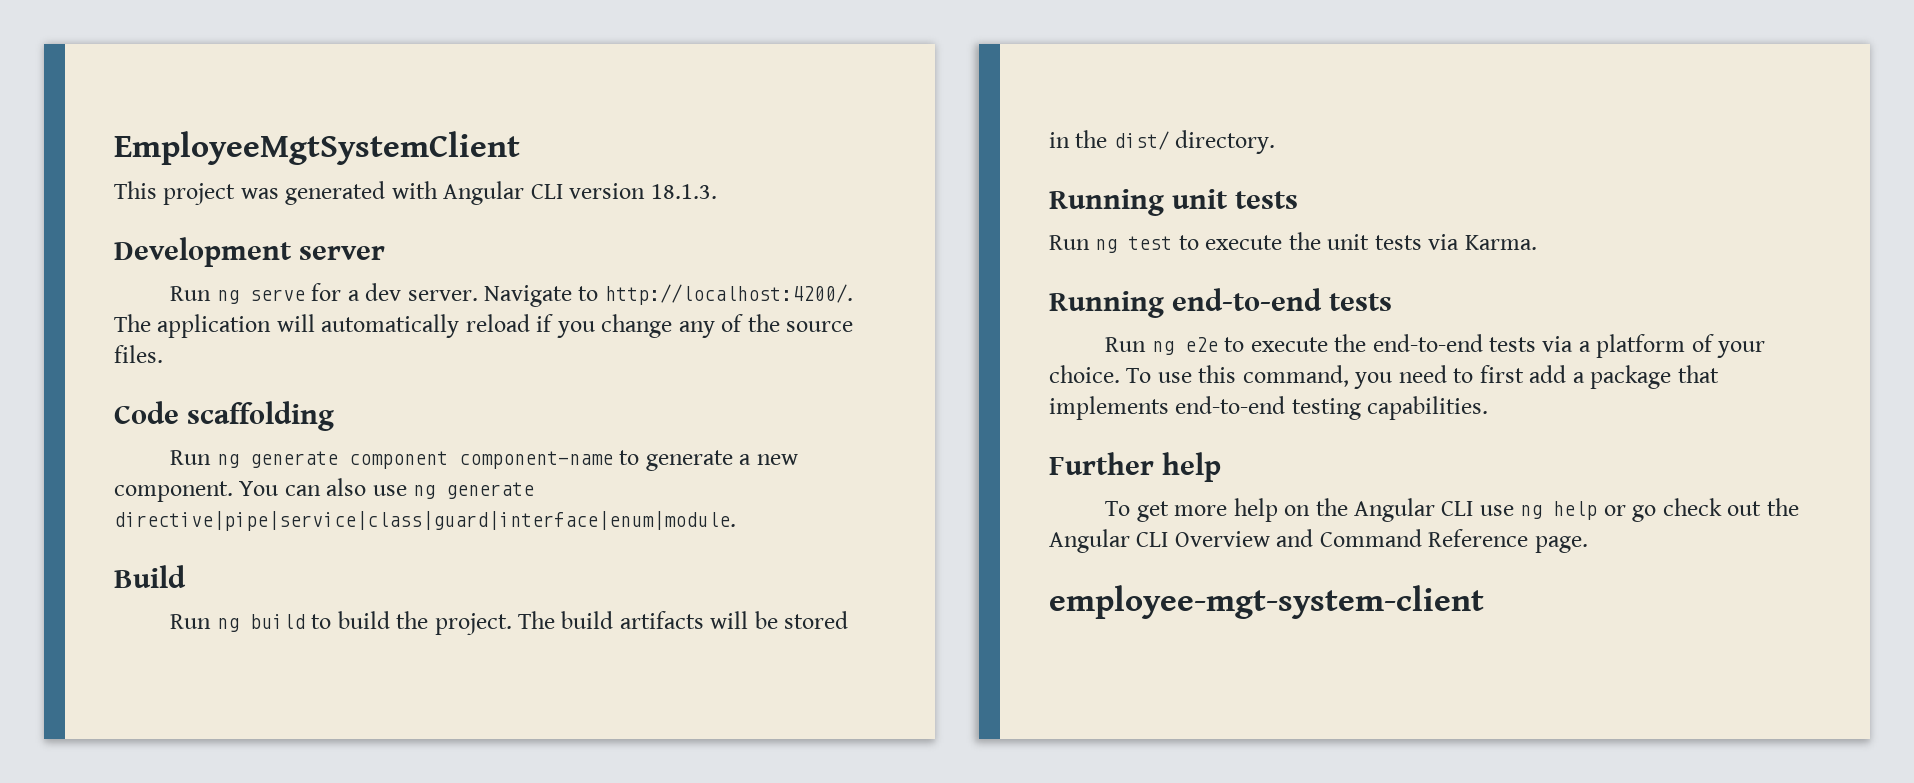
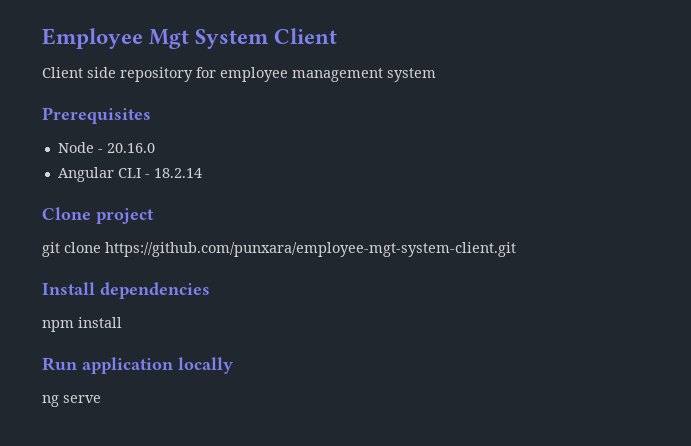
- EmployeeMgtSystemClient
- This project was generated with Angular CLI version 18.1.3.
- Development server
- Run ng serve for a dev server. Navigate to http://localhost:4200/. The application will automatically reload if you change any of the source files.
- Code scaffolding
- Run ng generate component component-name to generate a new component. You can also use ng generate directive|pipe|service|class|guard|interface|enum|module.
- Build
- Run ng build to build the project. The build artifacts will be stored in the dist/ directory.
- Running unit tests
- Run ng test to execute the unit tests via Karma.
- Running end-to-end tests
- Run ng e2e to execute the end-to-end tests via a platform of your choice. To use this command, you need to first add a package that implements end-to-end testing capabilities.
- Further help
- To get more help on the Angular CLI use ng help or go check out the Angular CLI Overview and Command Reference page.
- employee-mgt-system-client
+ Employee Mgt System Client
+ Client side repository for employee management system
+ Prerequisites
+ Node - 20.16.0
+ Angular CLI - 18.2.14
+ Clone project
+ git clone https://github.com/punxara/employee-mgt-system-client.git
+ Install dependencies
+ npm install
+ Run application locally
+ ng serve

